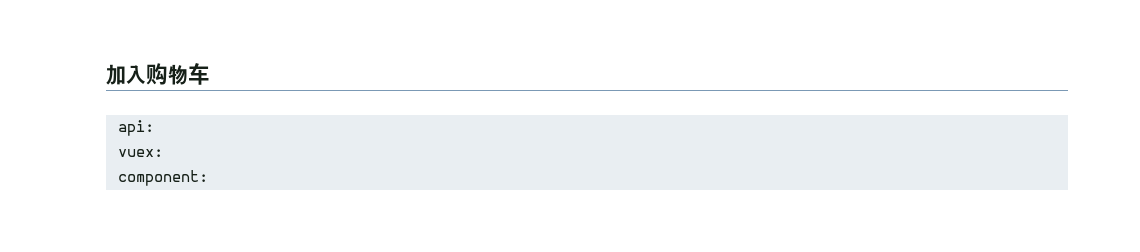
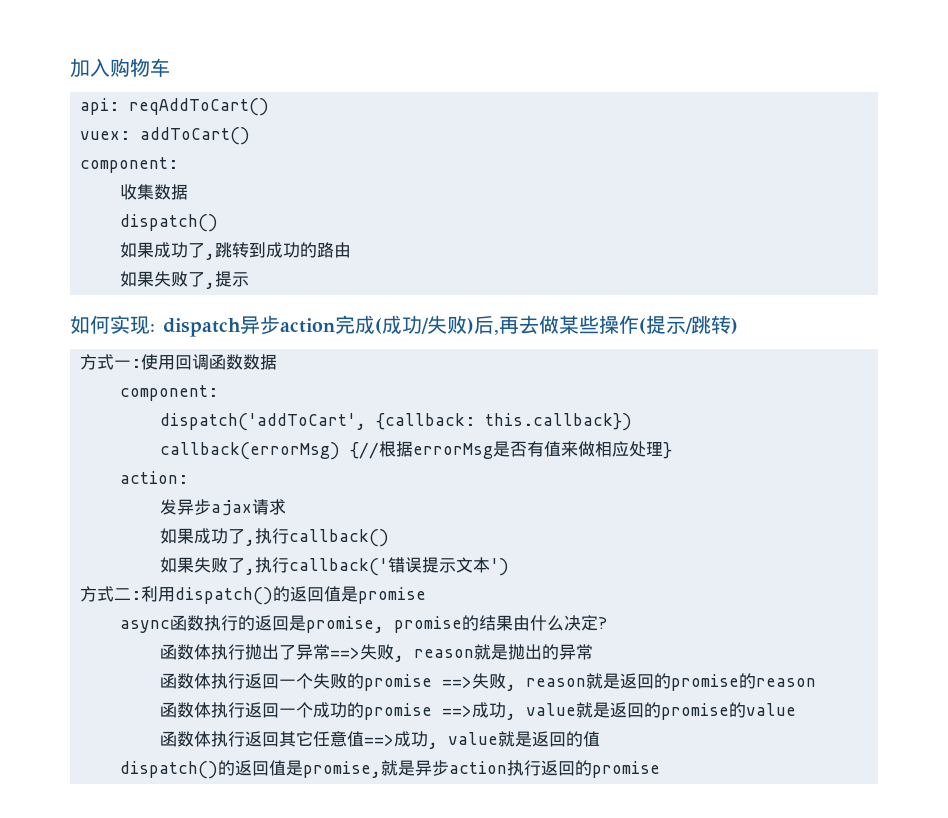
- api:
+ api: reqAddToCart()
- vuex:
+ vuex: addToCart()
  component:
+ 收集数据
+ dispatch()
+ 如果成功了,跳转到成功的路由
+ 如果失败了,提示
+ 如何实现: dispatch异步action完成(成功/失败)后,再去做某些操作(提示/跳转)
+ 方式一:使用回调函数数据
+ component:
+ dispatch('addToCart', {callback: this.callback})
+ callback(errorMsg) {//根据errorMsg是否有值来做相应处理}
+ action:
+ 发异步ajax请求
+ 如果成功了,执行callback()
+ 如果失败了,执行callback('错误提示文本')
+ 方式二:利用dispatch()的返回值是promise
+ async函数执行的返回是promise, promise的结果由什么决定?
+ 函数体执行抛出了异常==>失败, reason就是抛出的异常
+ 函数体执行返回一个失败的promise ==>失败, reason就是返回的promise的reason
+ 函数体执行返回一个成功的promise ==>成功, value就是返回的promise的value
+ 函数体执行返回其它任意值==>成功, value就是返回的值
+ dispatch()的返回值是promise,就是异步action执行返回的promise

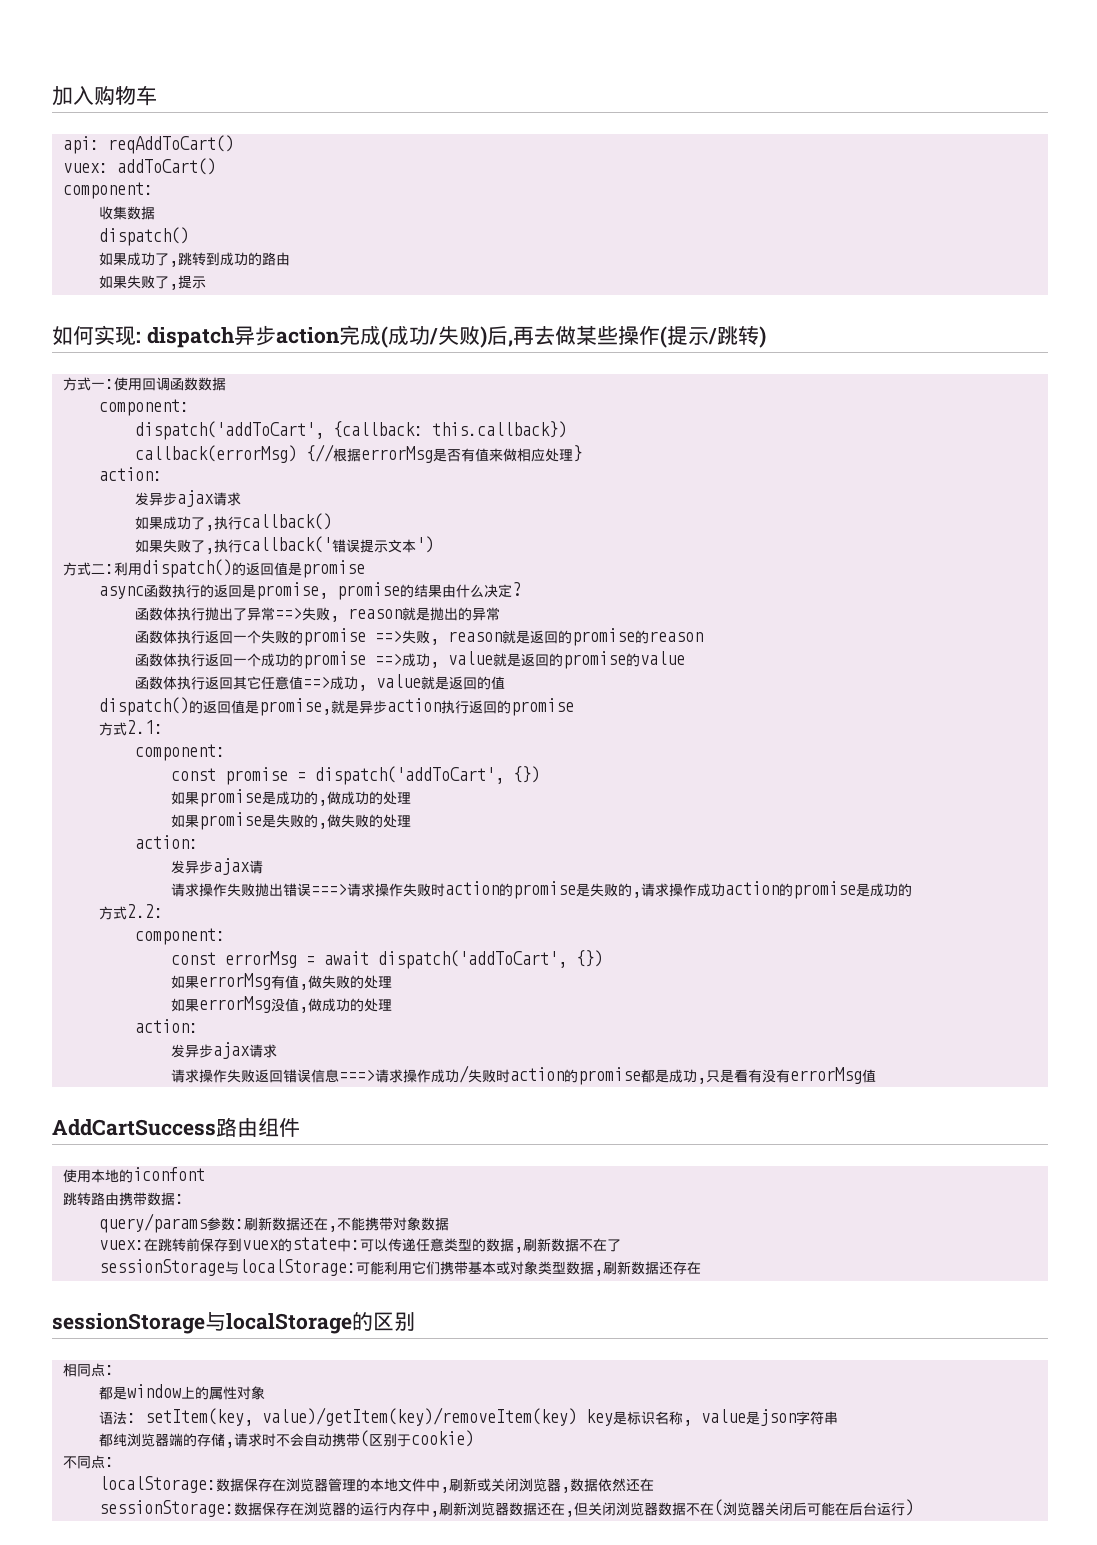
+ 方式2.1:
+ component:
+ const promise = dispatch('addToCart', {})
+ 如果promise是成功的,做成功的处理
+ 如果promise是失败的,做失败的处理
+ action:
+ 发异步ajax请
+ 请求操作失败抛出错误===>请求操作失败时action的promise是失败的,请求操作成功action的promise是成功的
+ 方式2.2:
+ component:
+ const errorMsg = await dispatch('addToCart', {})
+ 如果errorMsg有值,做失败的处理
+ 如果errorMsg没值,做成功的处理
+ action:
+ 发异步ajax请求
+ 请求操作失败返回错误信息===>请求操作成功/失败时action的promise都是成功,只是看有没有errorMsg值
+ AddCartSuccess路由组件
+ 使用本地的iconfont
+ 跳转路由携带数据:
+ query/params参数:刷新数据还在,不能携带对象数据
+ vuex:在跳转前保存到vuex的state中:可以传递任意类型的数据,刷新数据不在了
+ sessionStorage与localStorage:可能利用它们携带基本或对象类型数据,刷新数据还存在
+ sessionStorage与localStorage的区别
+ 相同点:
+ 都是window上的属性对象
+ 语法: setItem(key, value)/getItem(key)/removeItem(key) key是标识名称, value是json字符串
+ 都纯浏览器端的存储,请求时不会自动携带(区别于cookie)
+ 不同点:
+ localStorage:数据保存在浏览器管理的本地文件中,刷新或关闭浏览器,数据依然还在
+ sessionStorage:数据保存在浏览器的运行内存中,刷新浏览器数据还在,但关闭浏览器数据不在(浏览器关闭后可能在后台运行)

